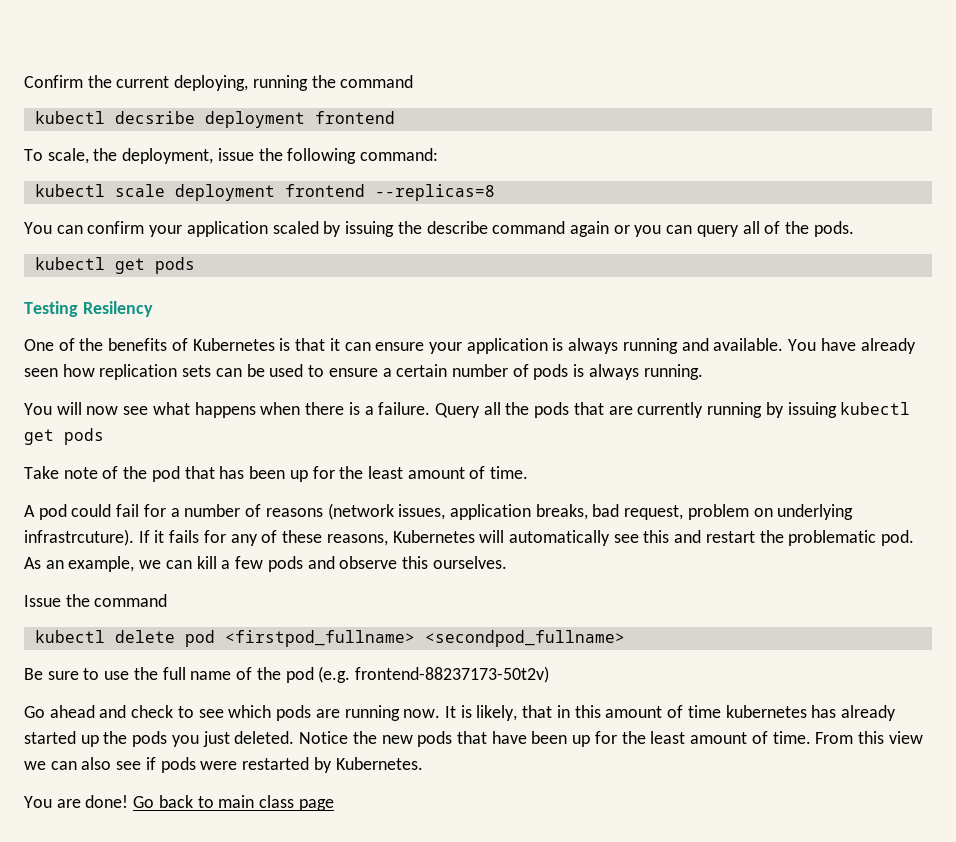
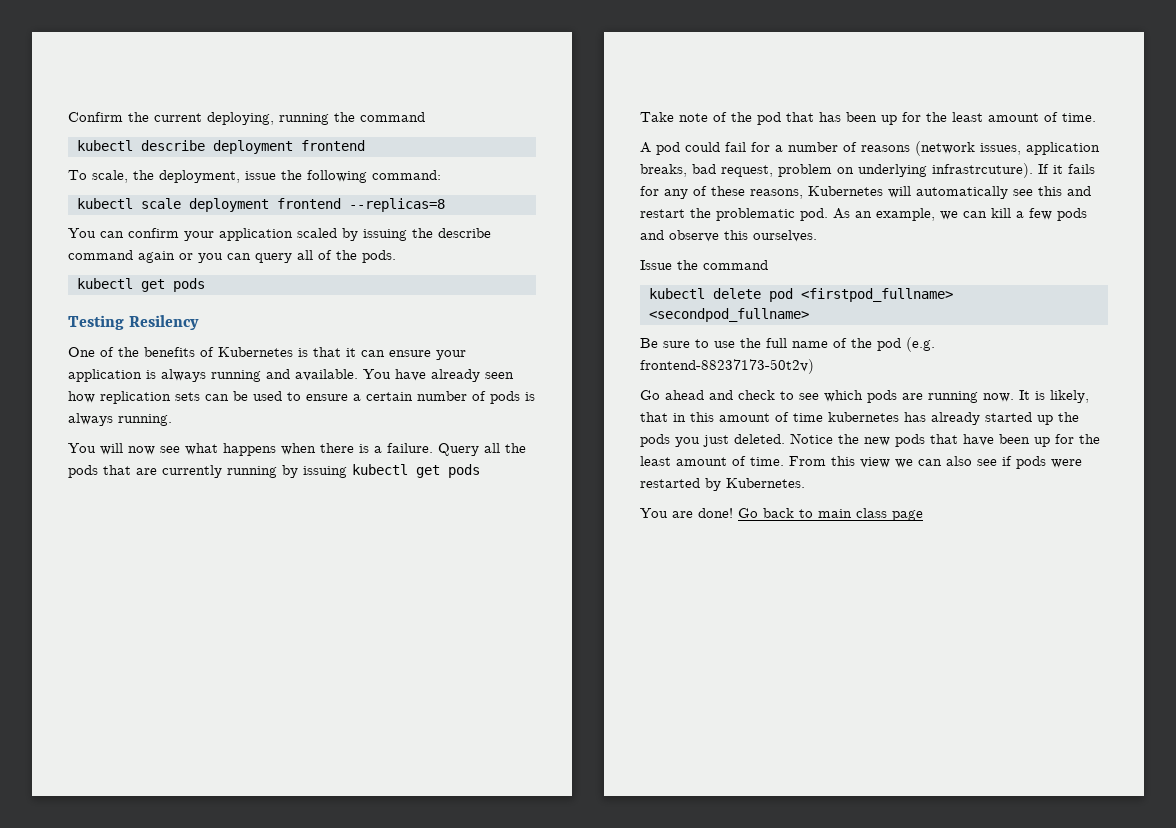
- kubectl decsribe deployment frontend
+ kubectl describe deployment frontend

